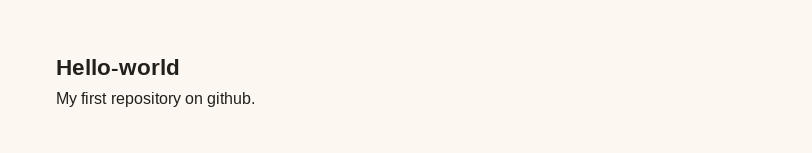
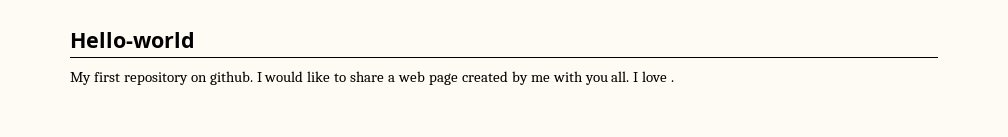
+ I would like to share a web page created by me with you all. I love .

